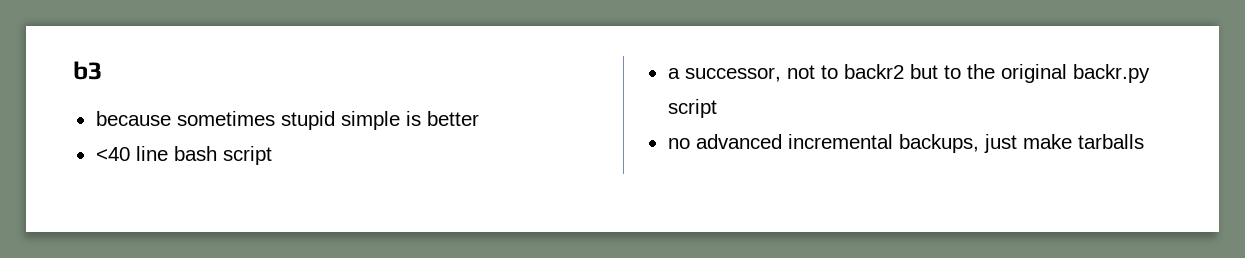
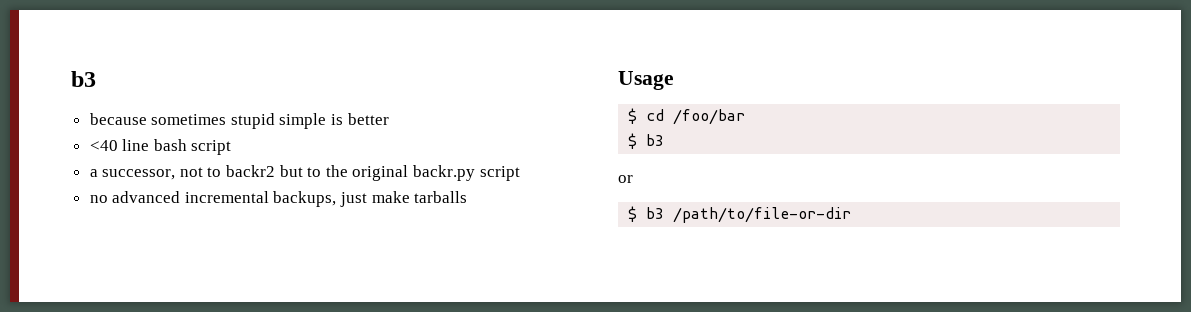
+ Usage
+ $ cd /foo/bar
+ $ b3
+ or
+ $ b3 /path/to/file-or-dir

